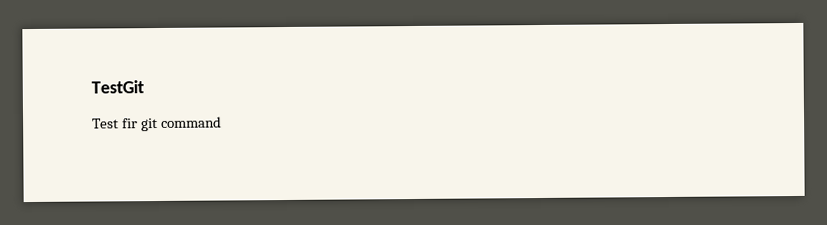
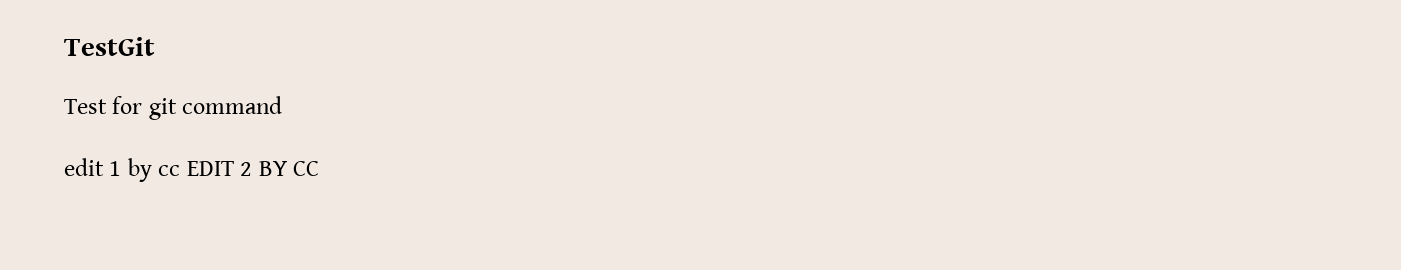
- Test fir git command
+ Test for git command
+ edit 1 by cc EDIT 2 BY CC

